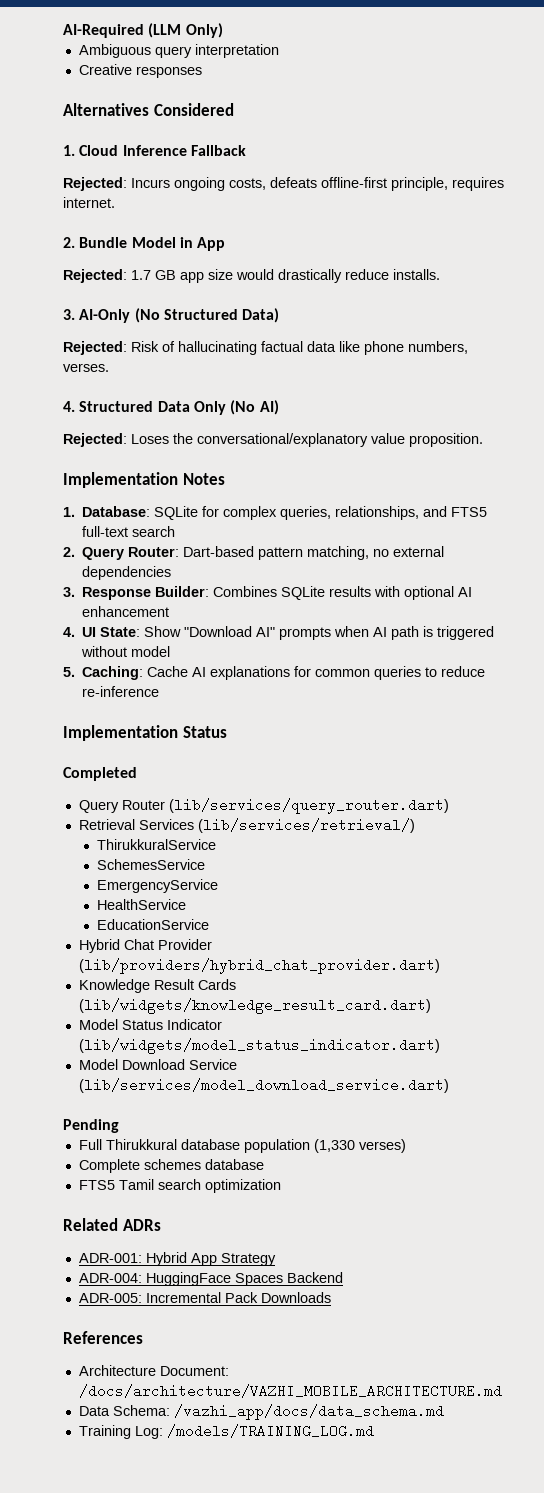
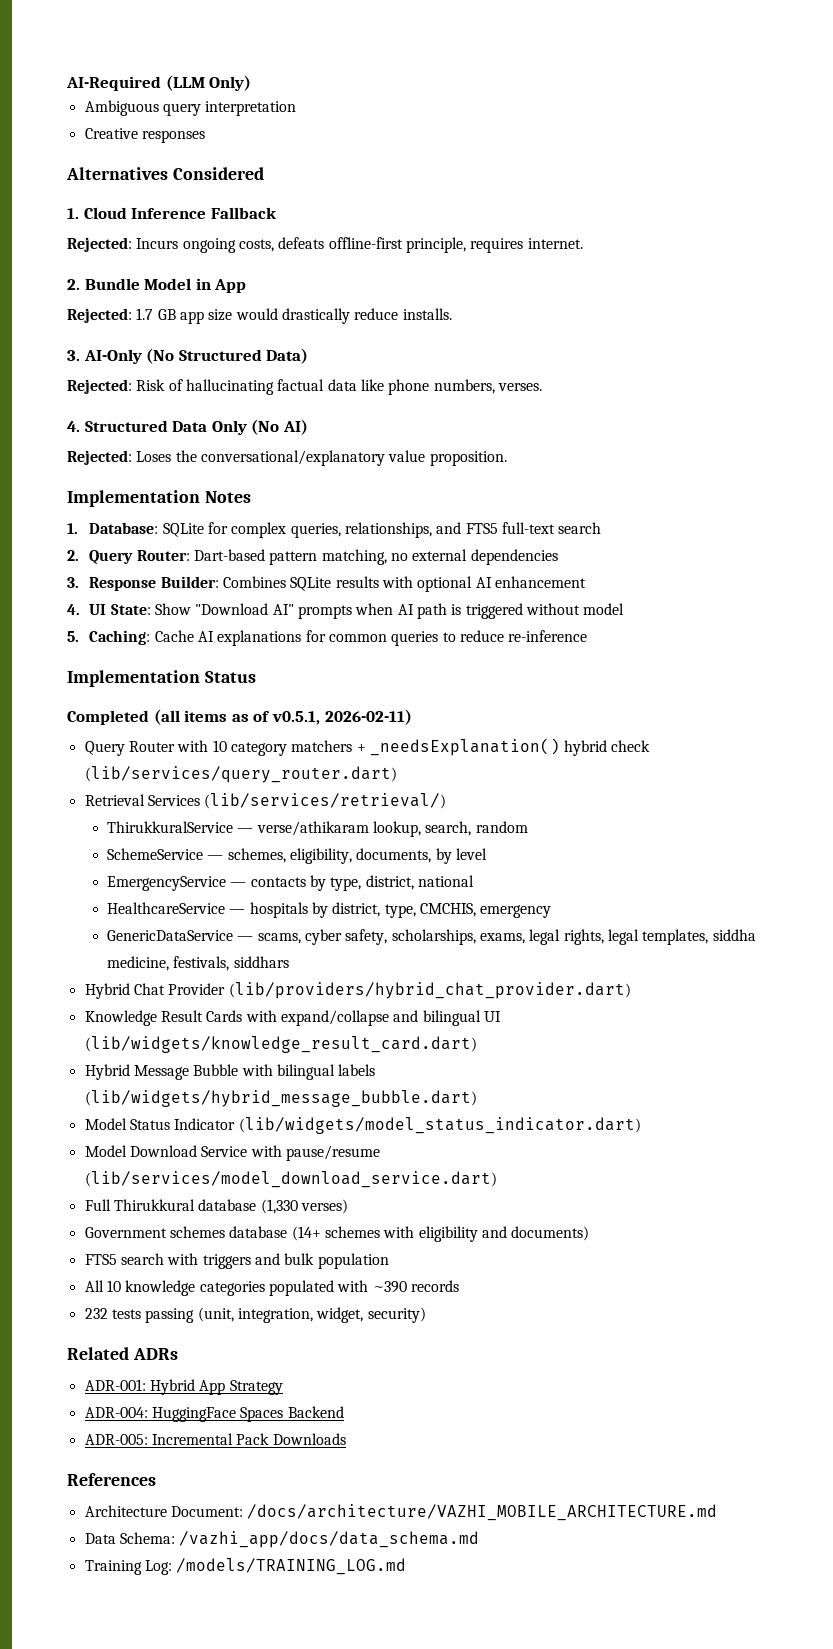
- Completed
- Query Router (lib/services/query_router.dart)
+ Completed (all items as of v0.5.1, 2026-02-11)
+ Query Router with 10 category matchers + _needsExplanation() hybrid check (lib/services/query_router.dart)
- ThirukkuralService
- SchemesService
- EmergencyService
- HealthService
- EducationService
+ ThirukkuralService — verse/athikaram lookup, search, random
+ SchemeService — schemes, eligibility, documents, by level
+ EmergencyService — contacts by type, district, national
+ HealthcareService — hospitals by district, type, CMCHIS, emergency
+ GenericDataService — scams, cyber safety, scholarships, exams, legal rights, legal templates, siddha medicine, festivals, siddhars
- Knowledge Result Cards (lib/widgets/knowledge_result_card.dart)
+ Knowledge Result Cards with expand/collapse and bilingual UI (lib/widgets/knowledge_result_card.dart)
+ Hybrid Message Bubble with bilingual labels (lib/widgets/hybrid_message_bubble.dart)
- Model Download Service (lib/services/model_download_service.dart)
+ Model Download Service with pause/resume (lib/services/model_download_service.dart)
- Pending
- Full Thirukkural database population (1,330 verses)
+ Full Thirukkural database (1,330 verses)
- Complete schemes database
- FTS5 Tamil search optimization
+ Government schemes database (14+ schemes with eligibility and documents)
+ FTS5 search with triggers and bulk population
+ All 10 knowledge categories populated with ~390 records
+ 232 tests passing (unit, integration, widget, security)

